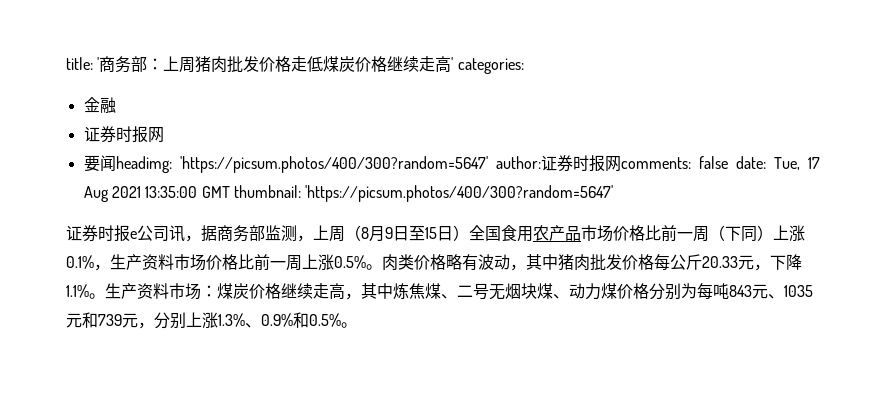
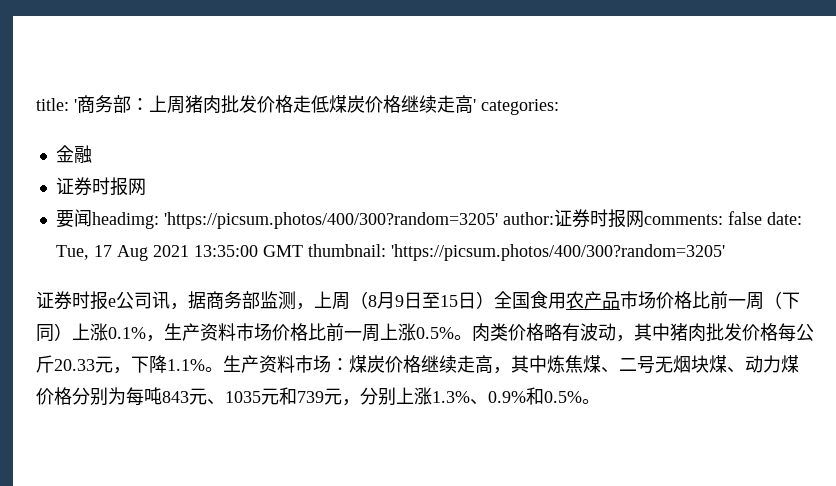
- 要闻headimg: 'https://picsum.photos/400/300?random=5647' author:证券时报网comments: false date: Tue, 17 Aug 2021 13:35:00 GMT thumbnail: 'https://picsum.photos/400/300?random=5647'
+ 要闻headimg: 'https://picsum.photos/400/300?random=3205' author:证券时报网comments: false date: Tue, 17 Aug 2021 13:35:00 GMT thumbnail: 'https://picsum.photos/400/300?random=3205'

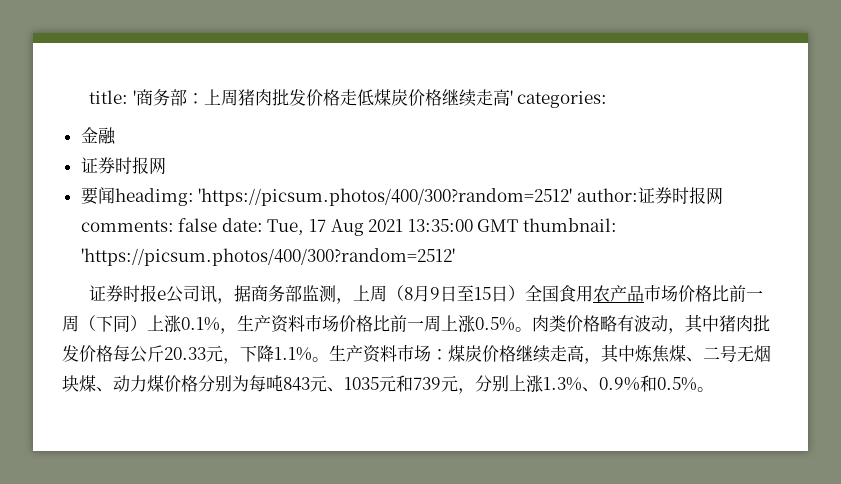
- 要闻headimg: 'https://picsum.photos/400/300?random=3205' author:证券时报网comments: false date: Tue, 17 Aug 2021 13:35:00 GMT thumbnail: 'https://picsum.photos/400/300?random=3205'
+ 要闻headimg: 'https://picsum.photos/400/300?random=2512' author:证券时报网comments: false date: Tue, 17 Aug 2021 13:35:00 GMT thumbnail: 'https://picsum.photos/400/300?random=2512'

